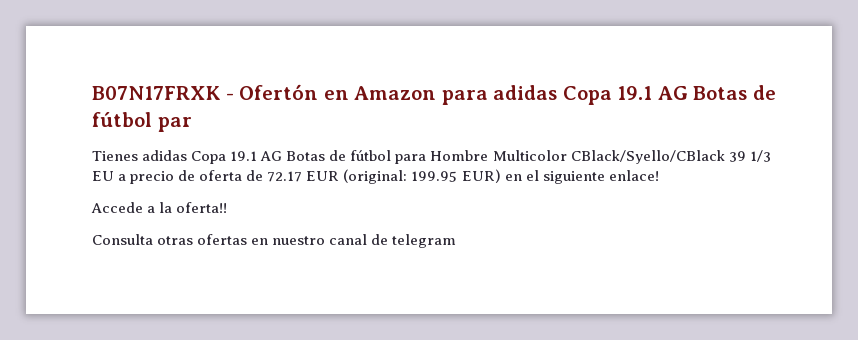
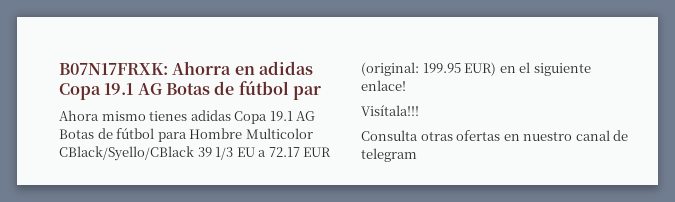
- B07N17FRXK - Ofertón en Amazon para adidas Copa 19.1 AG Botas de fútbol par
+ B07N17FRXK: Ahorra en adidas Copa 19.1 AG Botas de fútbol par
- Tienes adidas Copa 19.1 AG Botas de fútbol para Hombre Multicolor CBlack/Syello/CBlack 39 1/3 EU a precio de oferta de 72.17 EUR (original: 199.95 EUR) en el siguiente enlace!
+ Ahora mismo tienes adidas Copa 19.1 AG Botas de fútbol para Hombre Multicolor CBlack/Syello/CBlack 39 1/3 EU a 72.17 EUR (original: 199.95 EUR) en el siguiente enlace!
- Accede a la oferta!!
+ Visítala!!!

